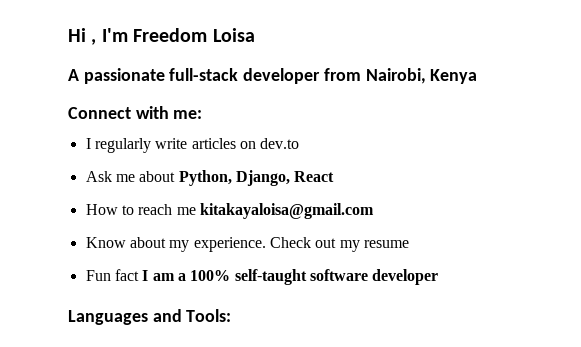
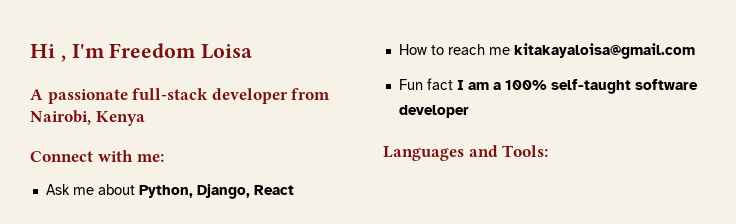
- I regularly write articles on dev.to
- Know about my experience. Check out my resume

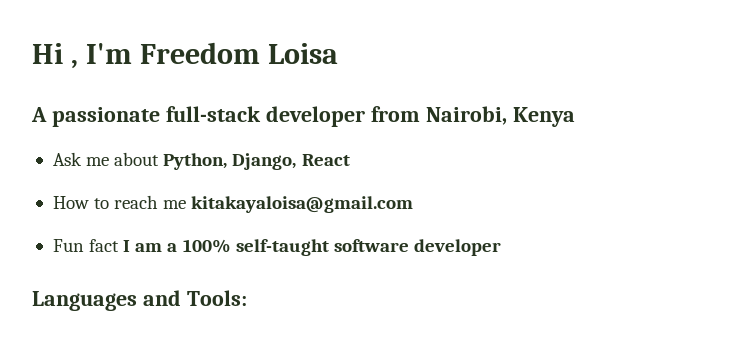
- Connect with me:

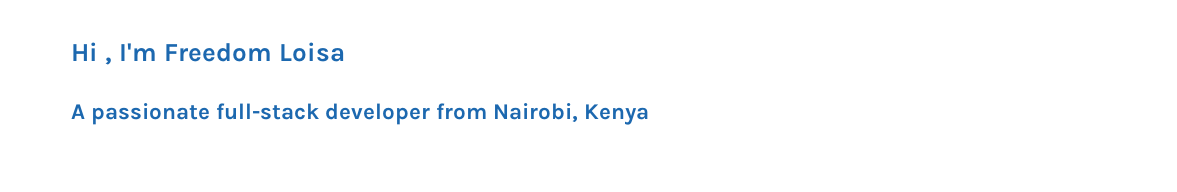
- Ask me about Python, Django, React
- How to reach me kitakayaloisa@gmail.com
- Fun fact I am a 100% self-taught software developer
- Languages and Tools:

